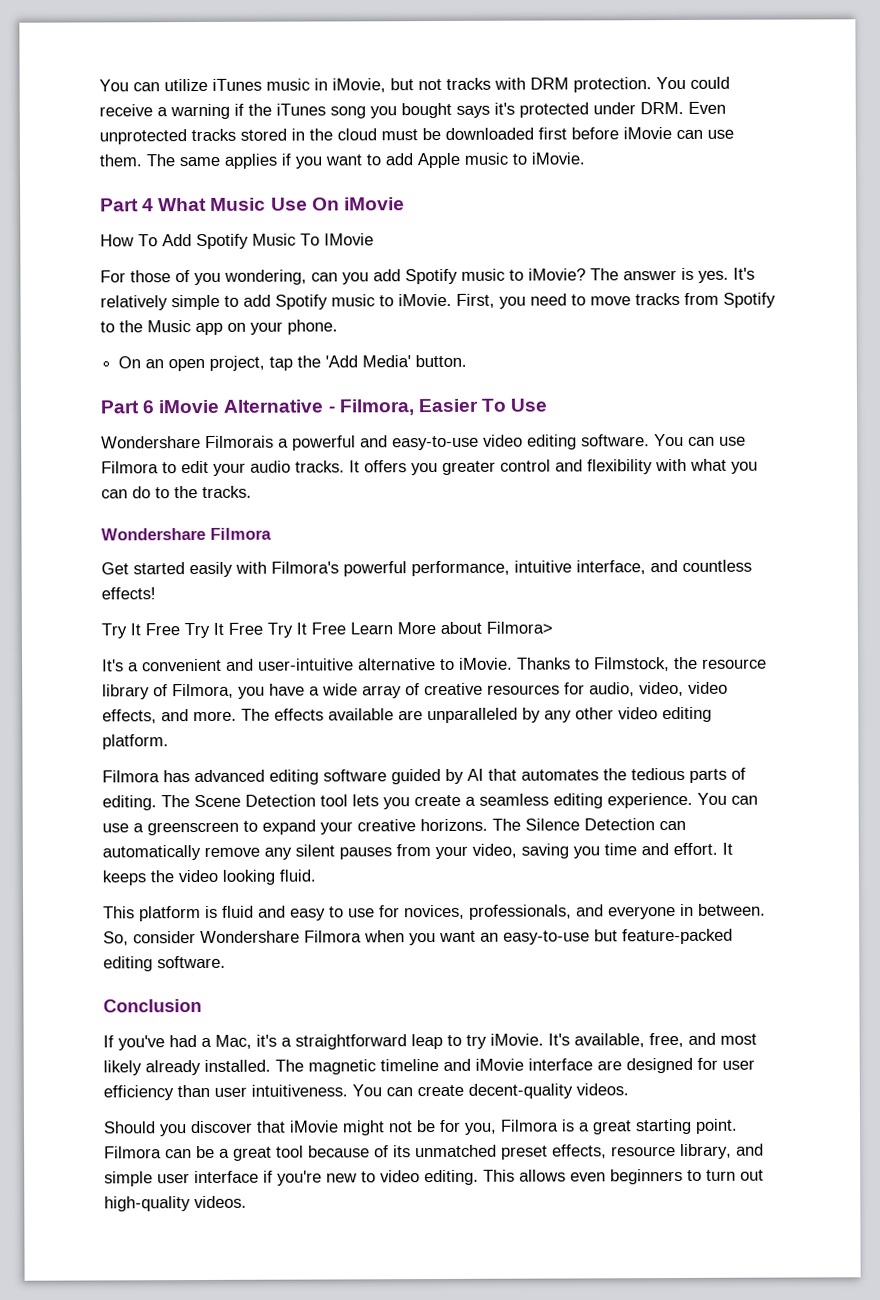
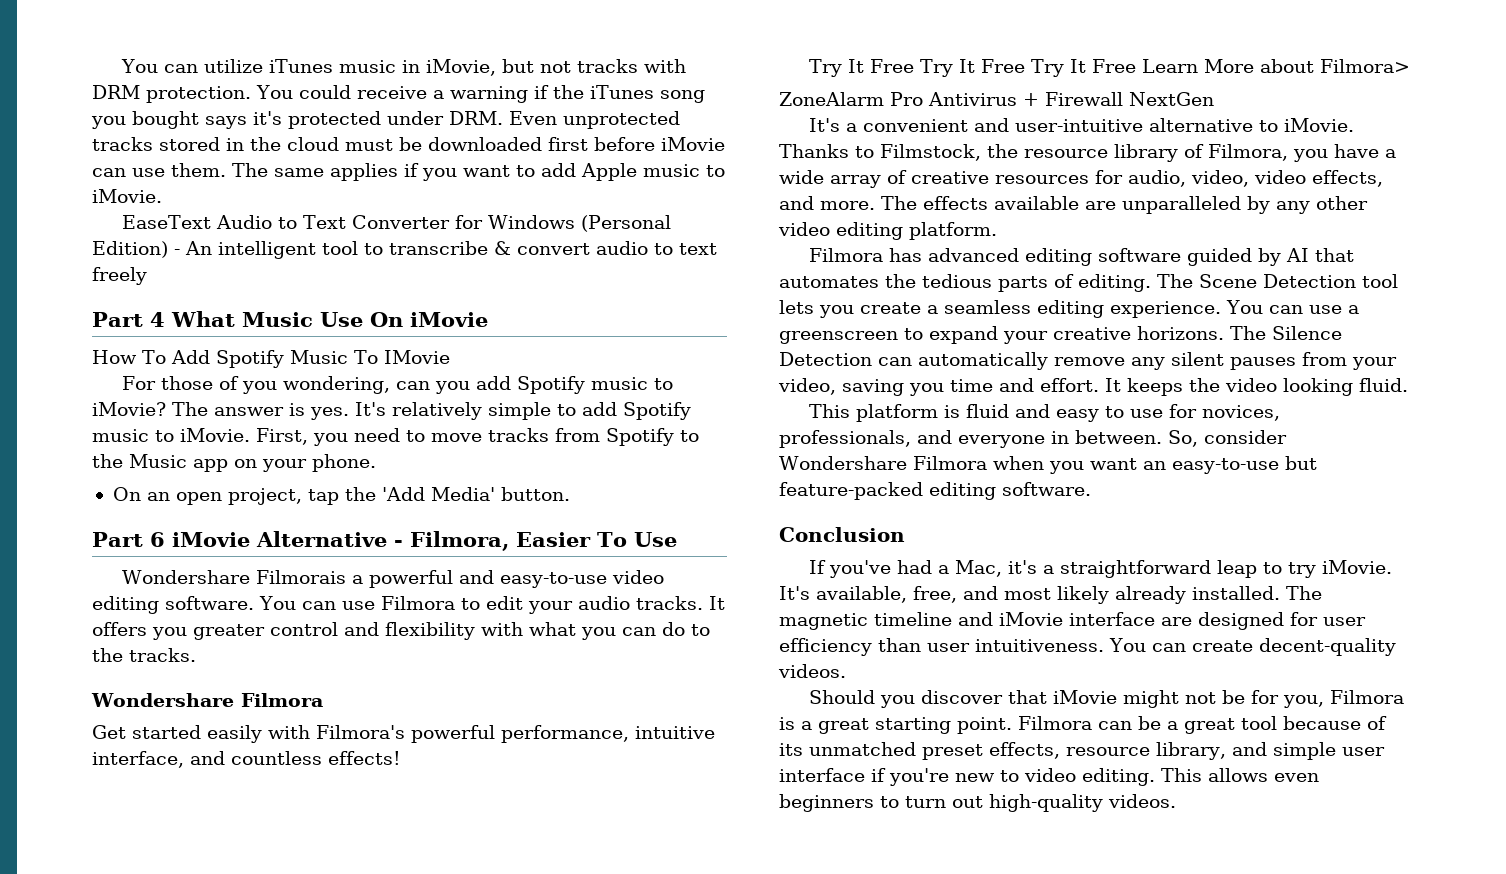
+ EaseText Audio to Text Converter for Windows (Personal Edition) - An intelligent tool to transcribe & convert audio to text freely
+ ZoneAlarm Pro Antivirus + Firewall NextGen

